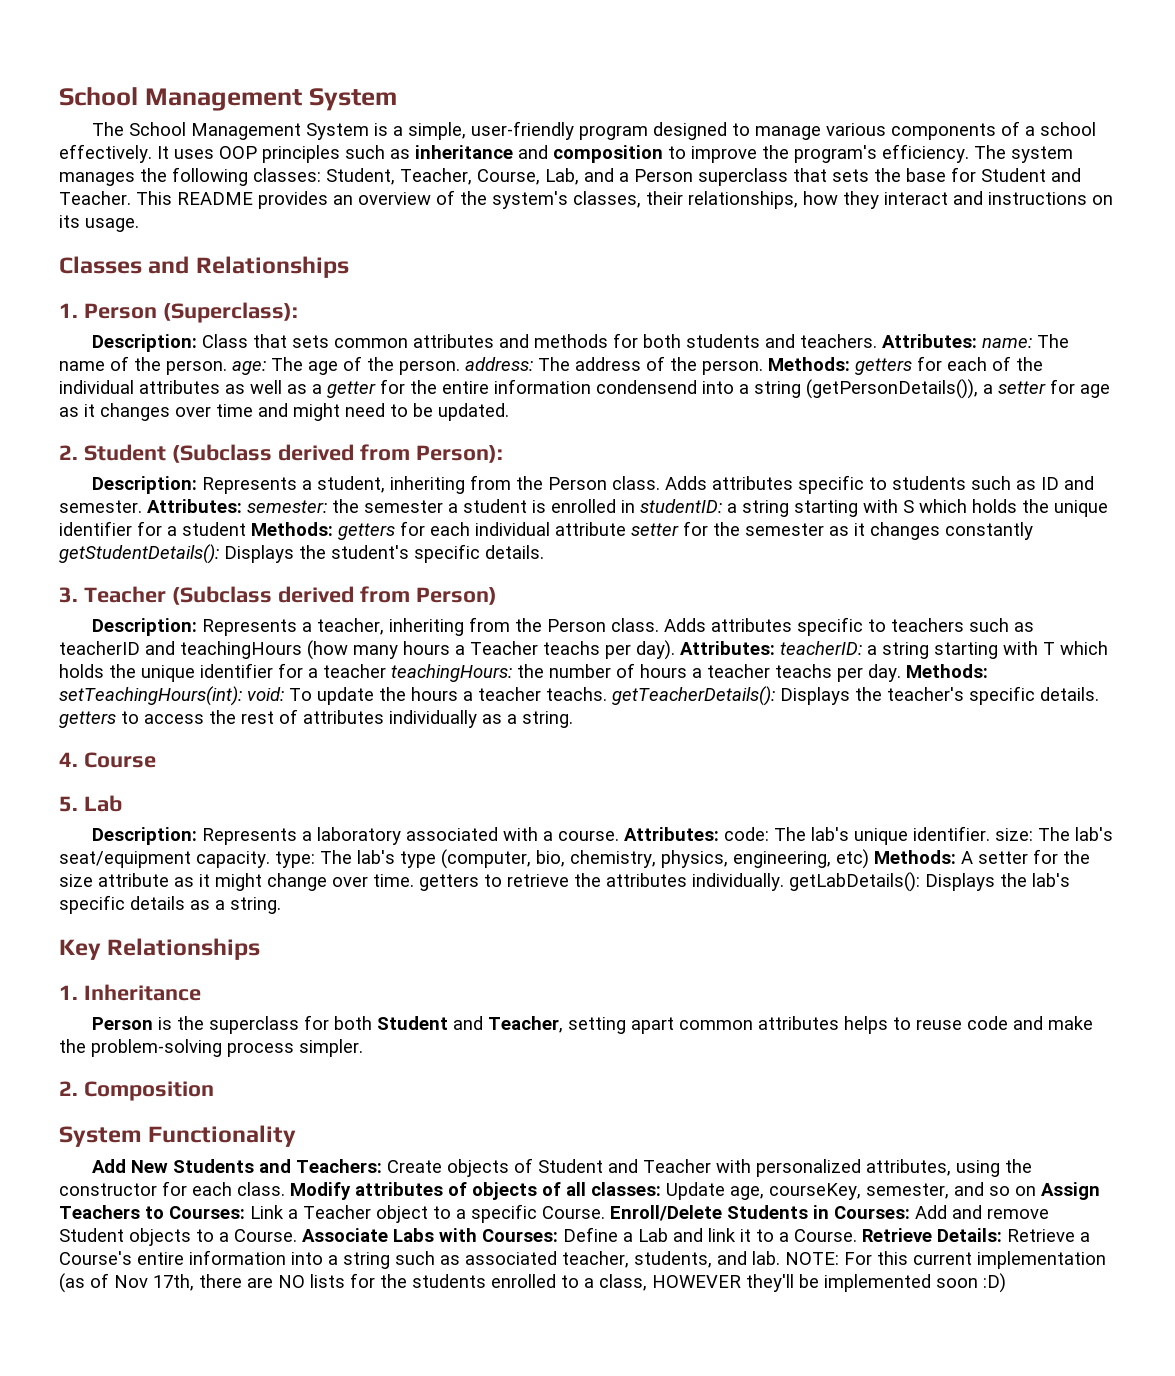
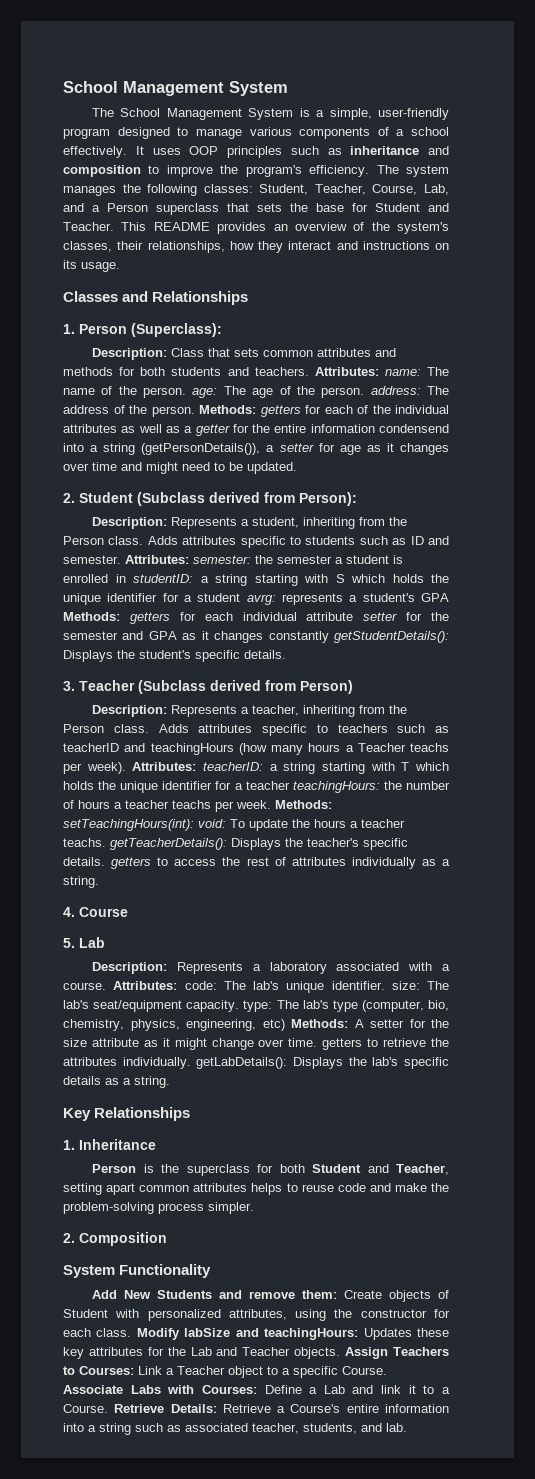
- Attributes: semester: the semester a student is enrolled in studentID: a string starting with S which holds the unique identifier for a student Methods: getters for each individual attribute setter for the semester as it changes constantly getStudentDetails(): Displays the student's specific details.
+ Attributes: semester: the semester a student is enrolled in studentID: a string starting with S which holds the unique identifier for a student avrg: represents a student's GPA Methods: getters for each individual attribute setter for the semester and GPA as it changes constantly getStudentDetails(): Displays the student's specific details.
- Adds attributes specific to teachers such as teacherID and teachingHours (how many hours a Teacher teachs per day).
+ Adds attributes specific to teachers such as teacherID and teachingHours (how many hours a Teacher teachs per week).
- Attributes: teacherID: a string starting with T which holds the unique identifier for a teacher teachingHours: the number of hours a teacher teachs per day.
+ Attributes: teacherID: a string starting with T which holds the unique identifier for a teacher teachingHours: the number of hours a teacher teachs per week.
- Add New Students and Teachers: Create objects of Student and Teacher with personalized attributes, using the constructor for each class.
+ Add New Students and remove them: Create objects of Student with personalized attributes, using the constructor for each class.
- Modify attributes of objects of all classes: Update age, courseKey, semester, and so on Assign Teachers to Courses: Link a Teacher object to a specific Course.
+ Modify labSize and teachingHours: Updates these key attributes for the Lab and Teacher objects. Assign Teachers to Courses: Link a Teacher object to a specific Course.
- Enroll/Delete Students in Courses: Add and remove Student objects to a Course.
- NOTE: For this current implementation (as of Nov 17th, there are NO lists for the students enrolled to a class, HOWEVER they'll be implemented soon :D)

